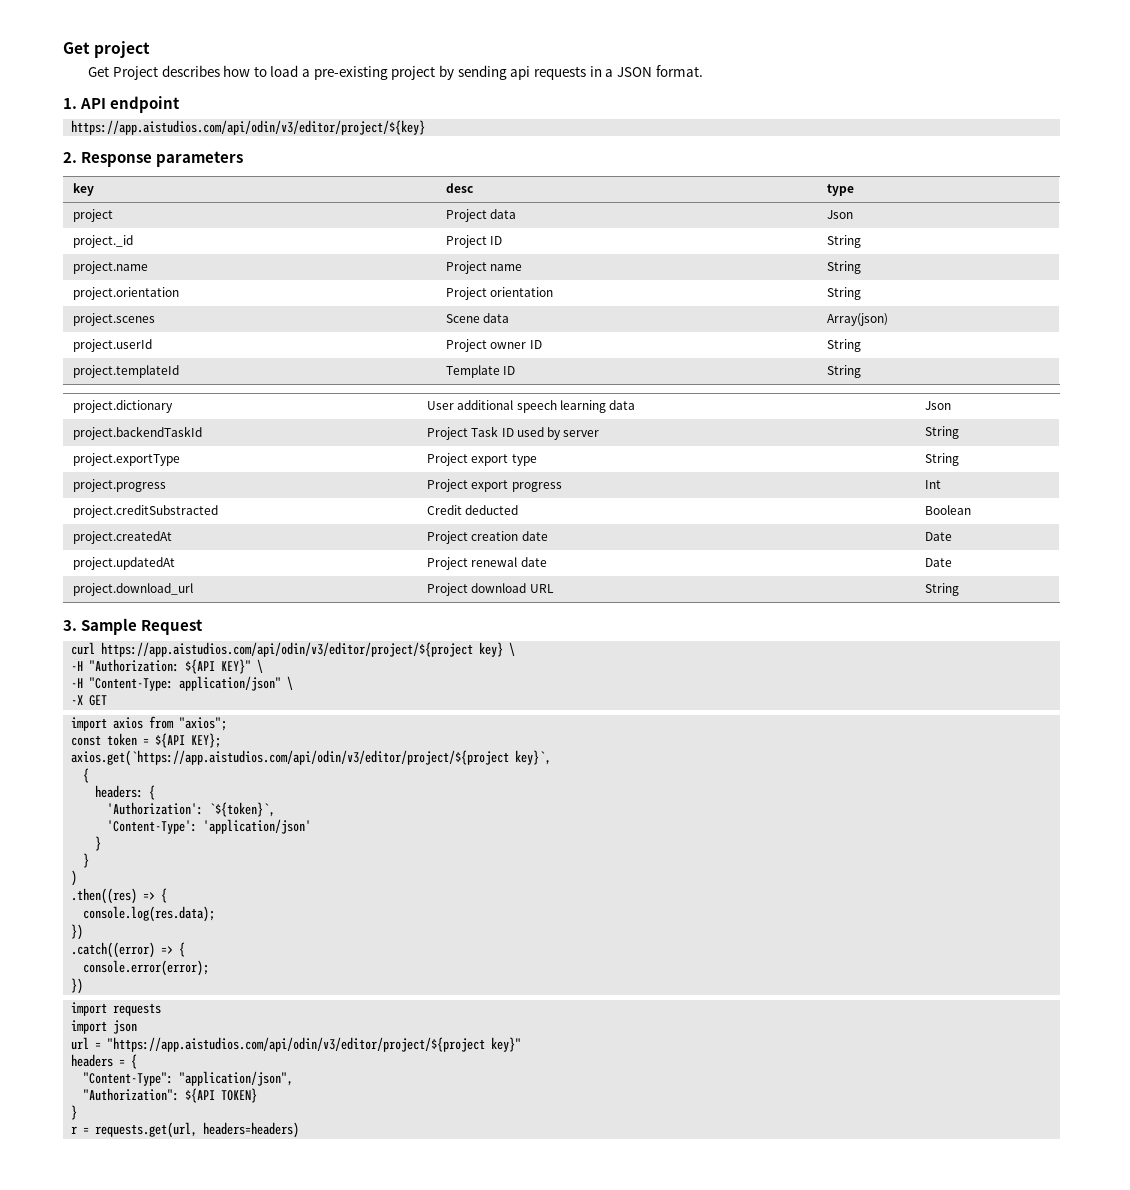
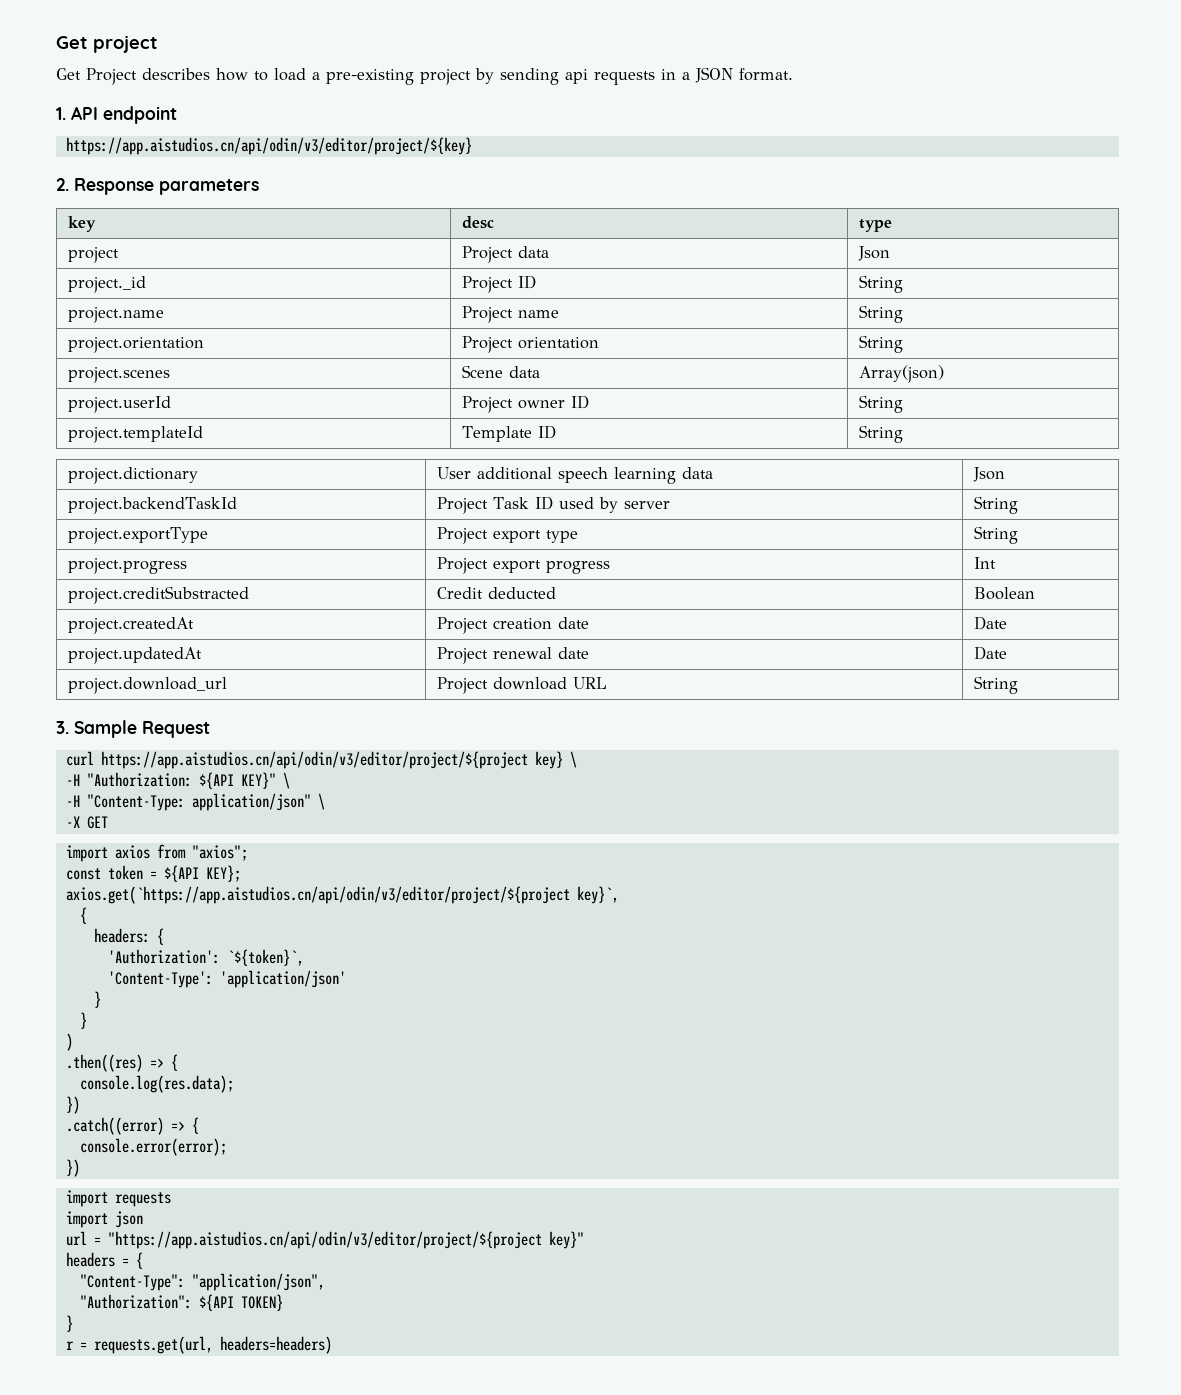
- https://app.aistudios.com/api/odin/v3/editor/project/${key}
+ https://app.aistudios.cn/api/odin/v3/editor/project/${key}
- curl https://app.aistudios.com/api/odin/v3/editor/project/${project key} \
+ curl https://app.aistudios.cn/api/odin/v3/editor/project/${project key} \
- axios.get(`https://app.aistudios.com/api/odin/v3/editor/project/${project key}`,
+ axios.get(`https://app.aistudios.cn/api/odin/v3/editor/project/${project key}`,
- url = "https://app.aistudios.com/api/odin/v3/editor/project/${project key}"
+ url = "https://app.aistudios.cn/api/odin/v3/editor/project/${project key}"

